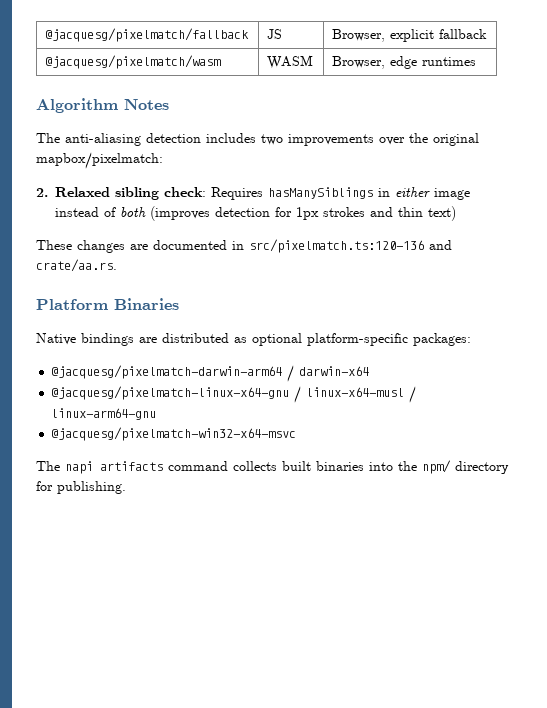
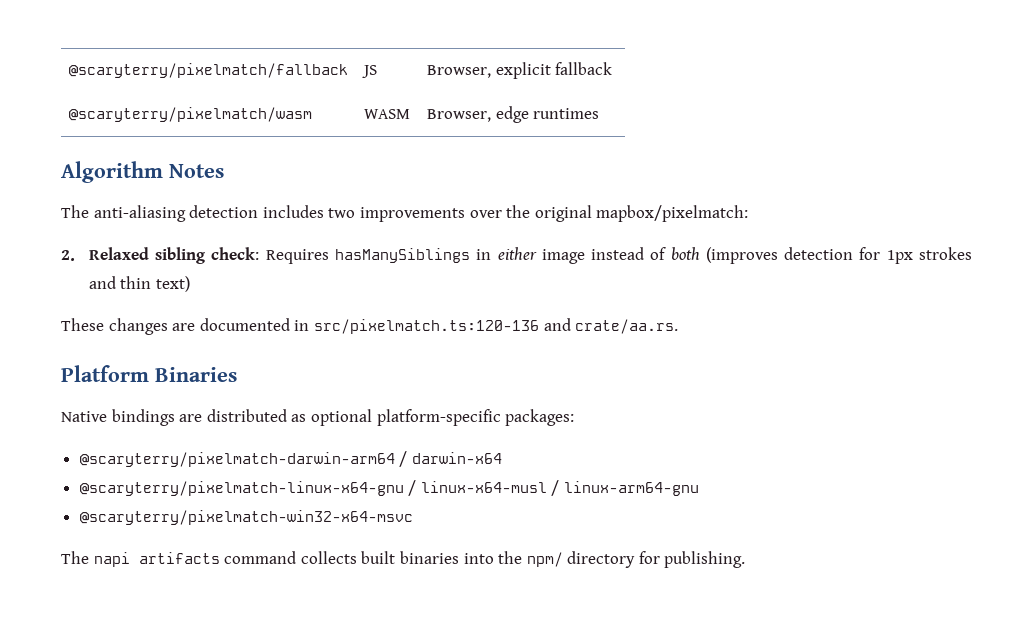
- @jacquesg/pixelmatch/fallback | JS | Browser, explicit fallback
+ @scaryterry/pixelmatch/fallback | JS | Browser, explicit fallback
- @jacquesg/pixelmatch/wasm | WASM | Browser, edge runtimes
+ @scaryterry/pixelmatch/wasm | WASM | Browser, edge runtimes
- @jacquesg/pixelmatch-darwin-arm64 / darwin-x64
+ @scaryterry/pixelmatch-darwin-arm64 / darwin-x64
- @jacquesg/pixelmatch-linux-x64-gnu / linux-x64-musl / linux-arm64-gnu
+ @scaryterry/pixelmatch-linux-x64-gnu / linux-x64-musl / linux-arm64-gnu
- @jacquesg/pixelmatch-win32-x64-msvc
+ @scaryterry/pixelmatch-win32-x64-msvc

